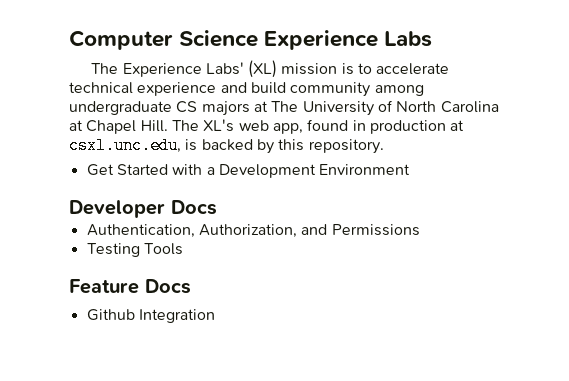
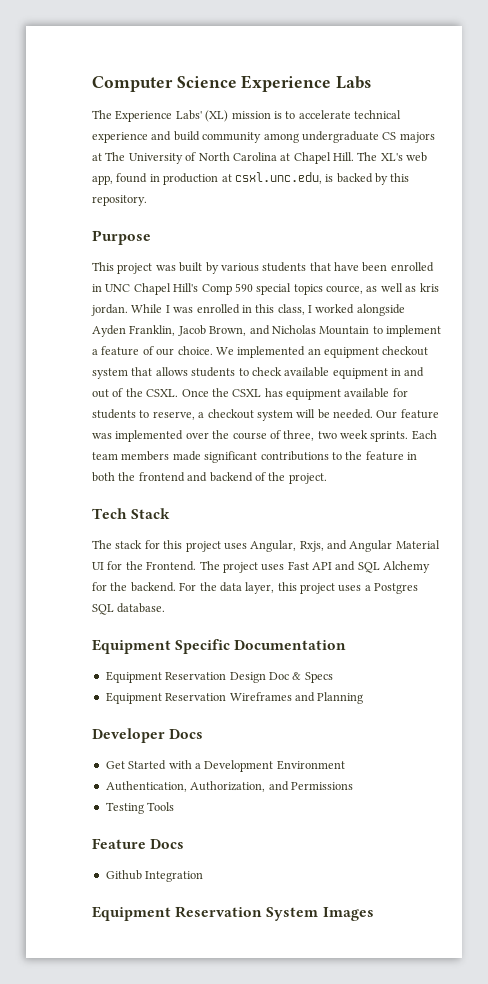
+ Purpose
+ This project was built by various students that have been enrolled in UNC Chapel Hill's Comp 590 special topics cource, as well as kris jordan. While I was enrolled in this class, I worked alongside Ayden Franklin, Jacob Brown, and Nicholas Mountain to implement a feature of our choice. We implemented an equipment checkout system that allows students to check available equipment in and out of the CSXL. Once the CSXL has equipment available for students to reserve, a checkout system will be needed. Our feature was implemented over the course of three, two week sprints. Each team members made significant contributions to the feature in both the frontend and backend of the project.
+ Tech Stack
+ The stack for this project uses Angular, Rxjs, and Angular Material UI for the Frontend. The project uses Fast API and SQL Alchemy for the backend. For the data layer, this project uses a Postgres SQL database.
+ Equipment Specific Documentation
+ Equipment Reservation Design Doc & Specs
+ Equipment Reservation Wireframes and Planning
+ Developer Docs
- Developer Docs
+ Equipment Reservation System Images

